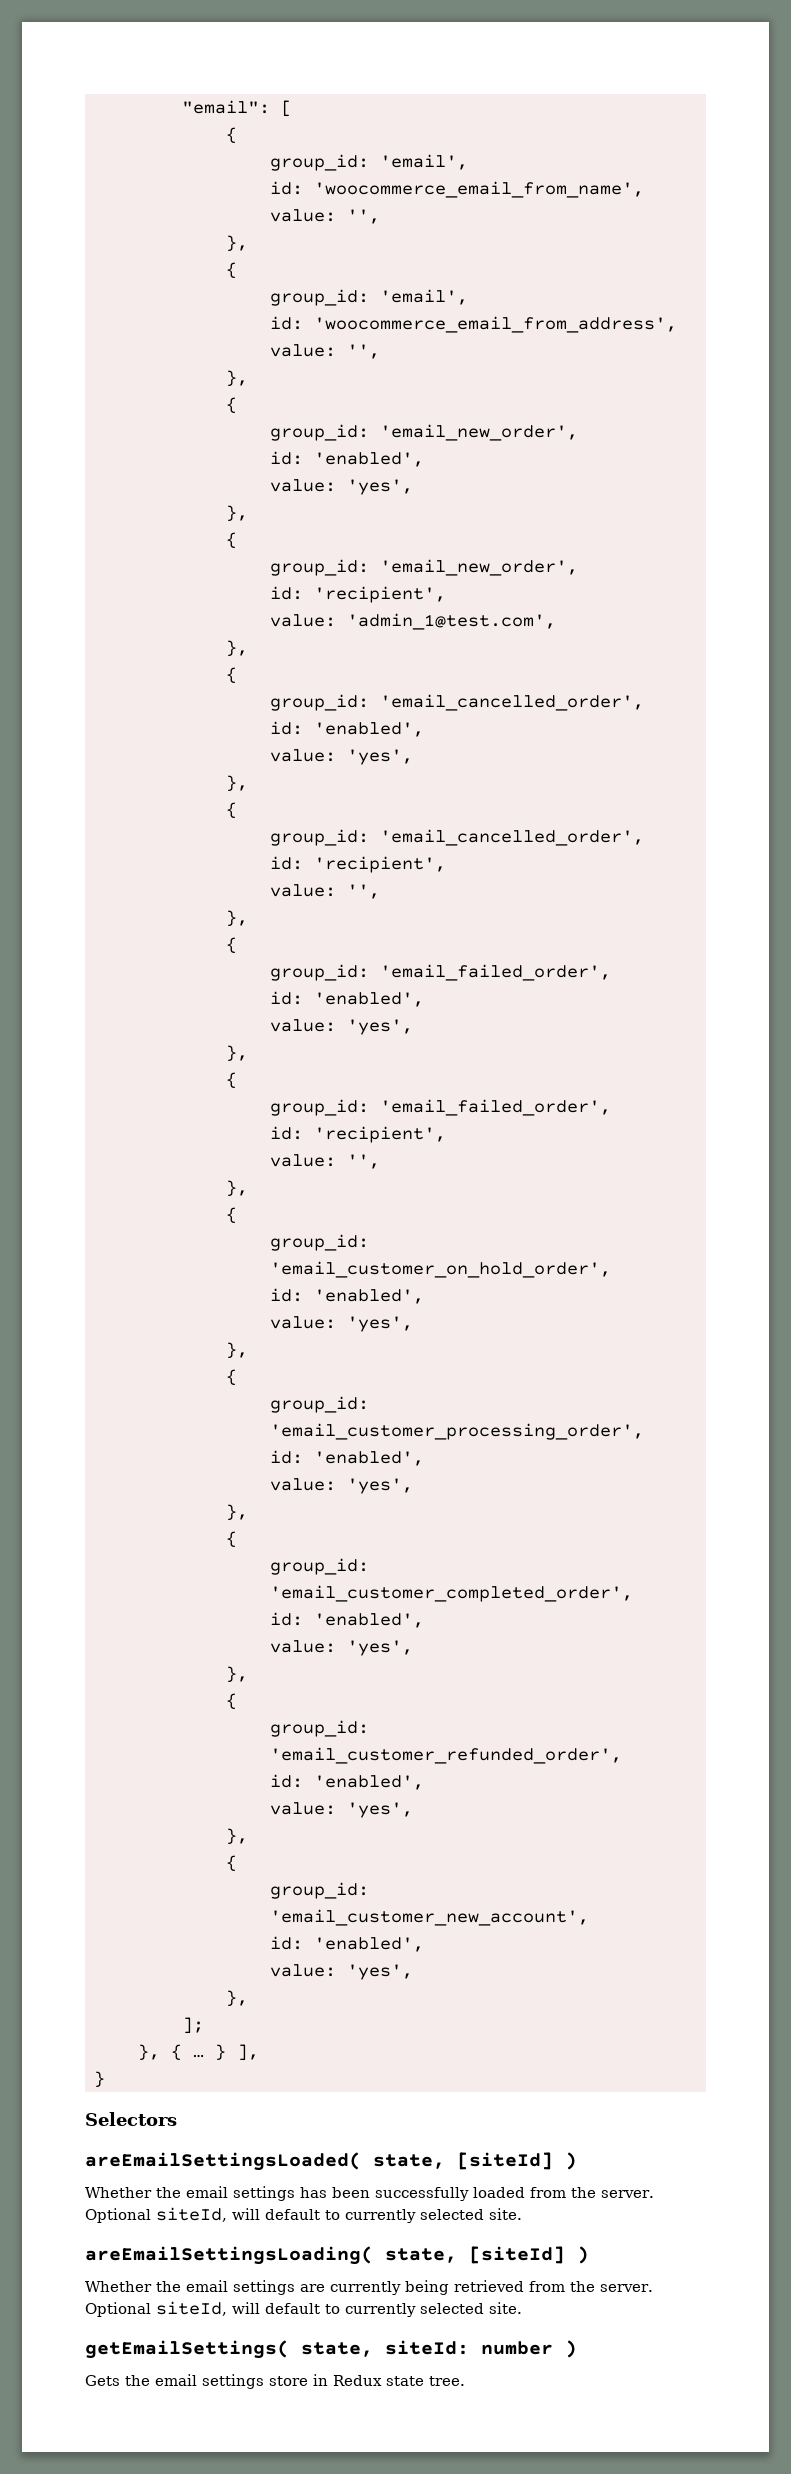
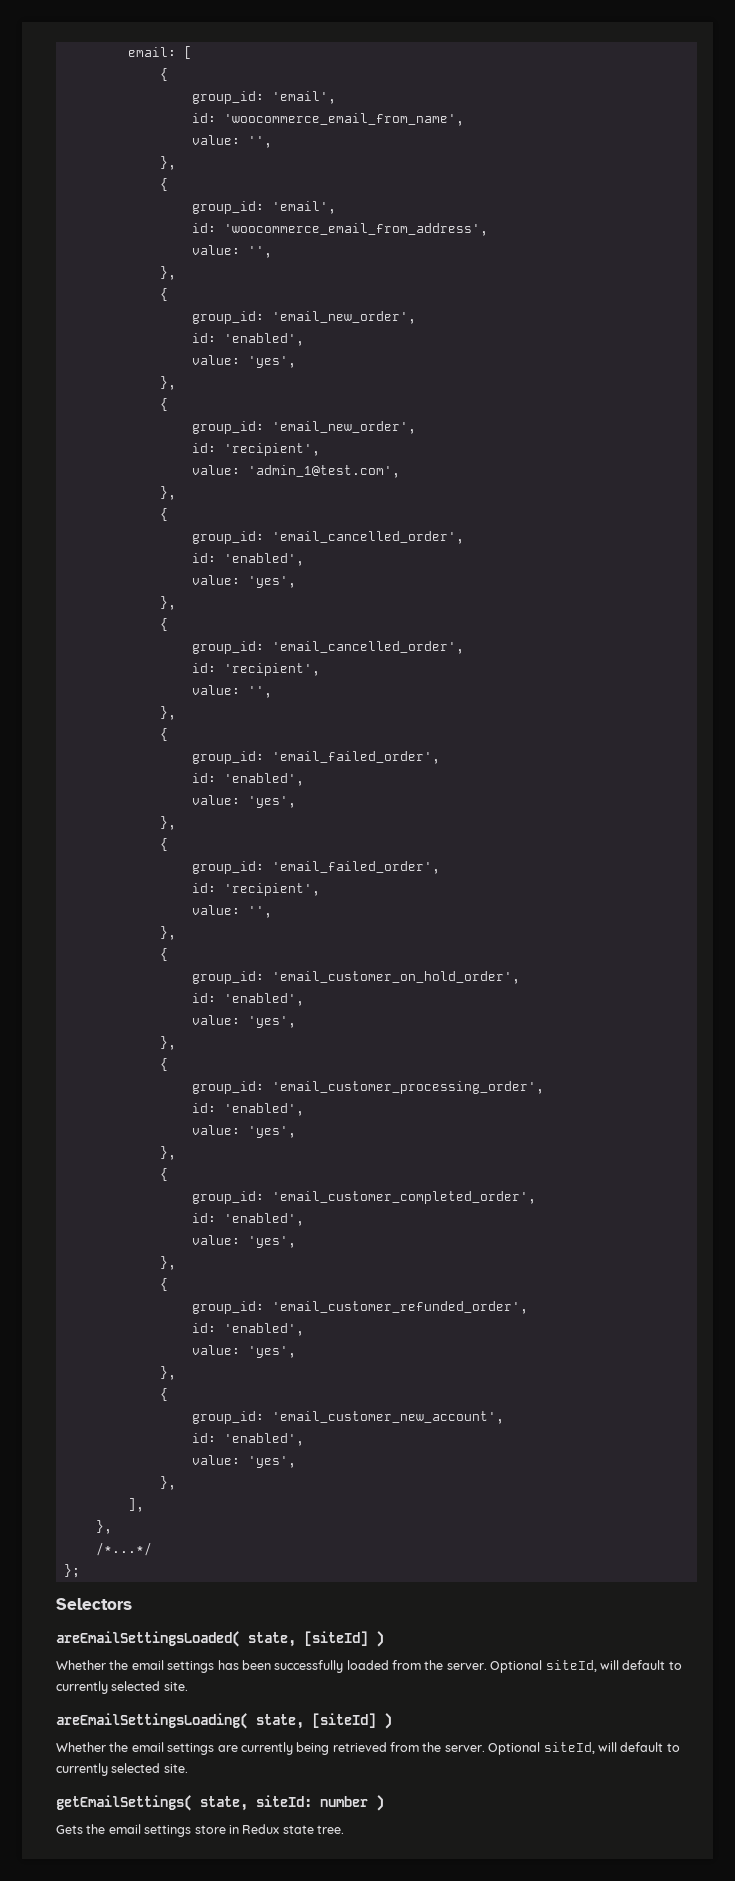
- "email": [
+ email: [
- ];
- }, { … } ],
- }
+ ],
+ },
+ /*...*/
+ };

